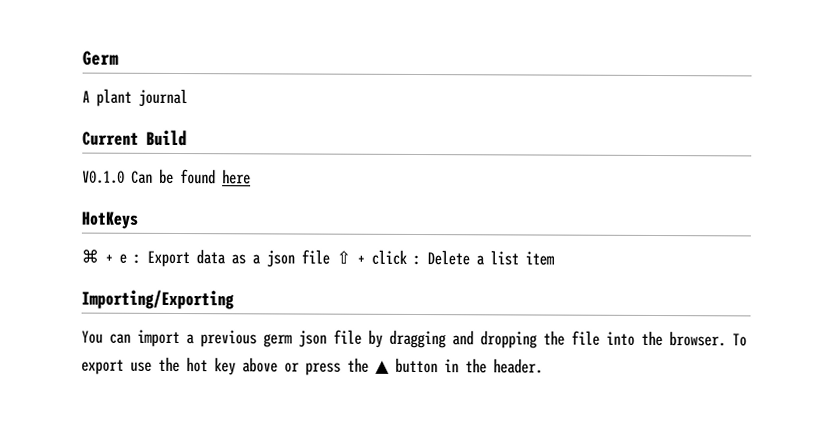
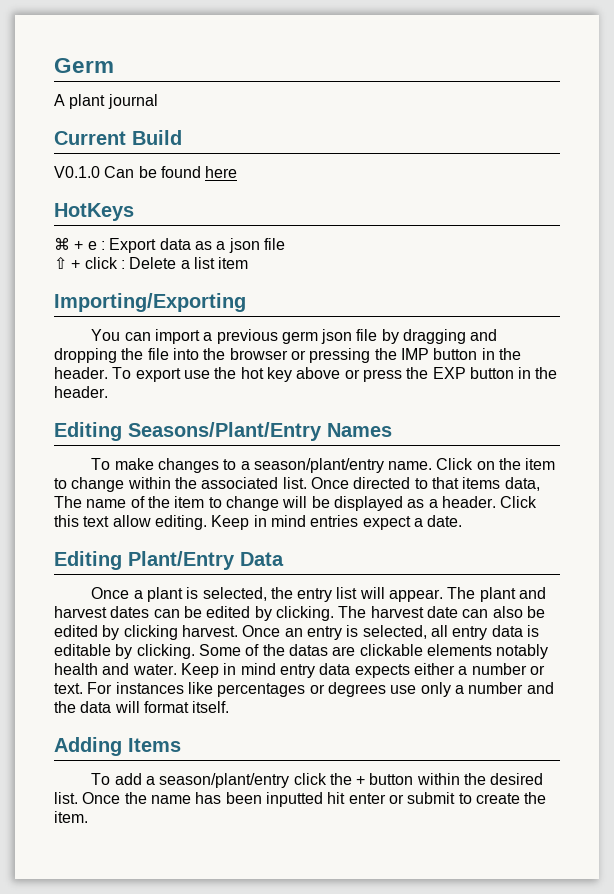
- ⌘ + e : Export data as a json file ⇧ + click : Delete a list item
+ ⌘ + e : Export data as a json file
+ ⇧ + click : Delete a list item
- You can import a previous germ json file by dragging and dropping the file into the browser.
+ You can import a previous germ json file by dragging and dropping the file into the browser or pressing the IMP button in the header.
- To export use the hot key above or press the ▲ button in the header.
+ To export use the hot key above or press the EXP button in the header.
+ Editing Seasons/Plant/Entry Names
+ To make changes to a season/plant/entry name. Click on the item to change within the associated list. Once directed to that items data, The name of the item to change will be displayed as a header. Click this text allow editing. Keep in mind entries expect a date.
+ Editing Plant/Entry Data
+ Once a plant is selected, the entry list will appear. The plant and harvest dates can be edited by clicking. The harvest date can also be edited by clicking harvest. Once an entry is selected, all entry data is editable by clicking. Some of the datas are clickable elements notably health and water. Keep in mind entry data expects either a number or text. For instances like percentages or degrees use only a number and the data will format itself.
+ Adding Items
+ To add a season/plant/entry click the + button within the desired list. Once the name has been inputted hit enter or submit to create the item.

